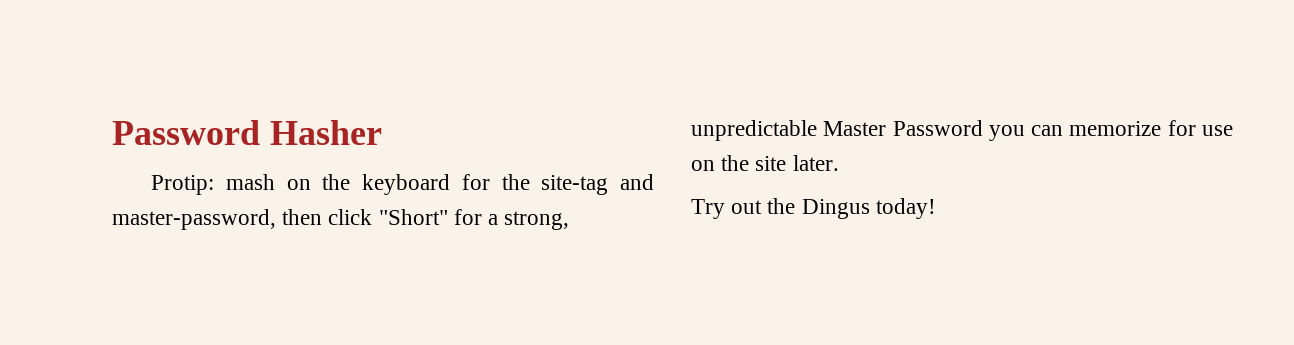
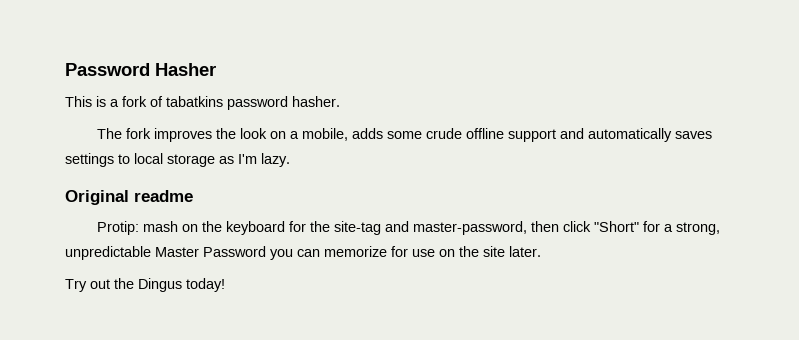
+ This is a fork of tabatkins password hasher.
+ The fork improves the look on a mobile, adds some crude offline support and automatically saves settings to local storage as I'm lazy.
+ Original readme

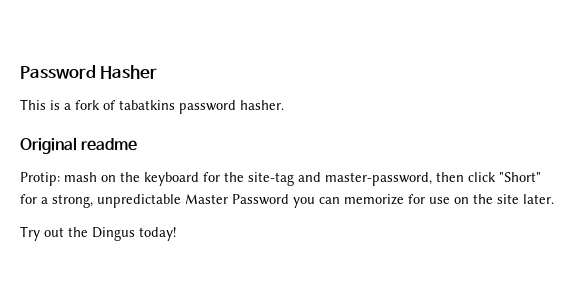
- The fork improves the look on a mobile, adds some crude offline support and automatically saves settings to local storage as I'm lazy.

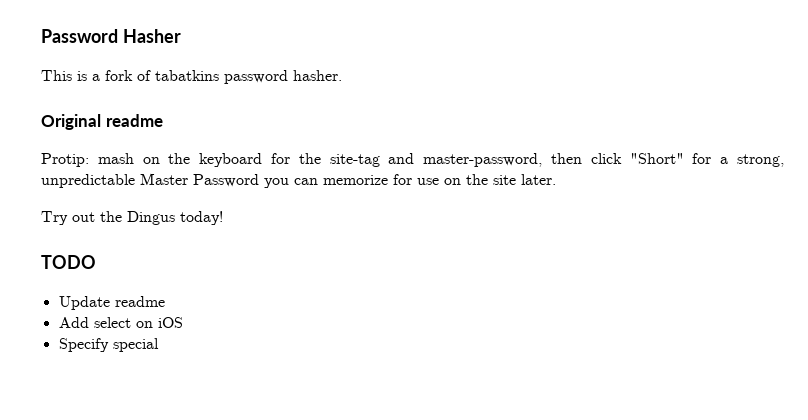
+ TODO
+ Update readme
+ Add select on iOS
+ Specify special

